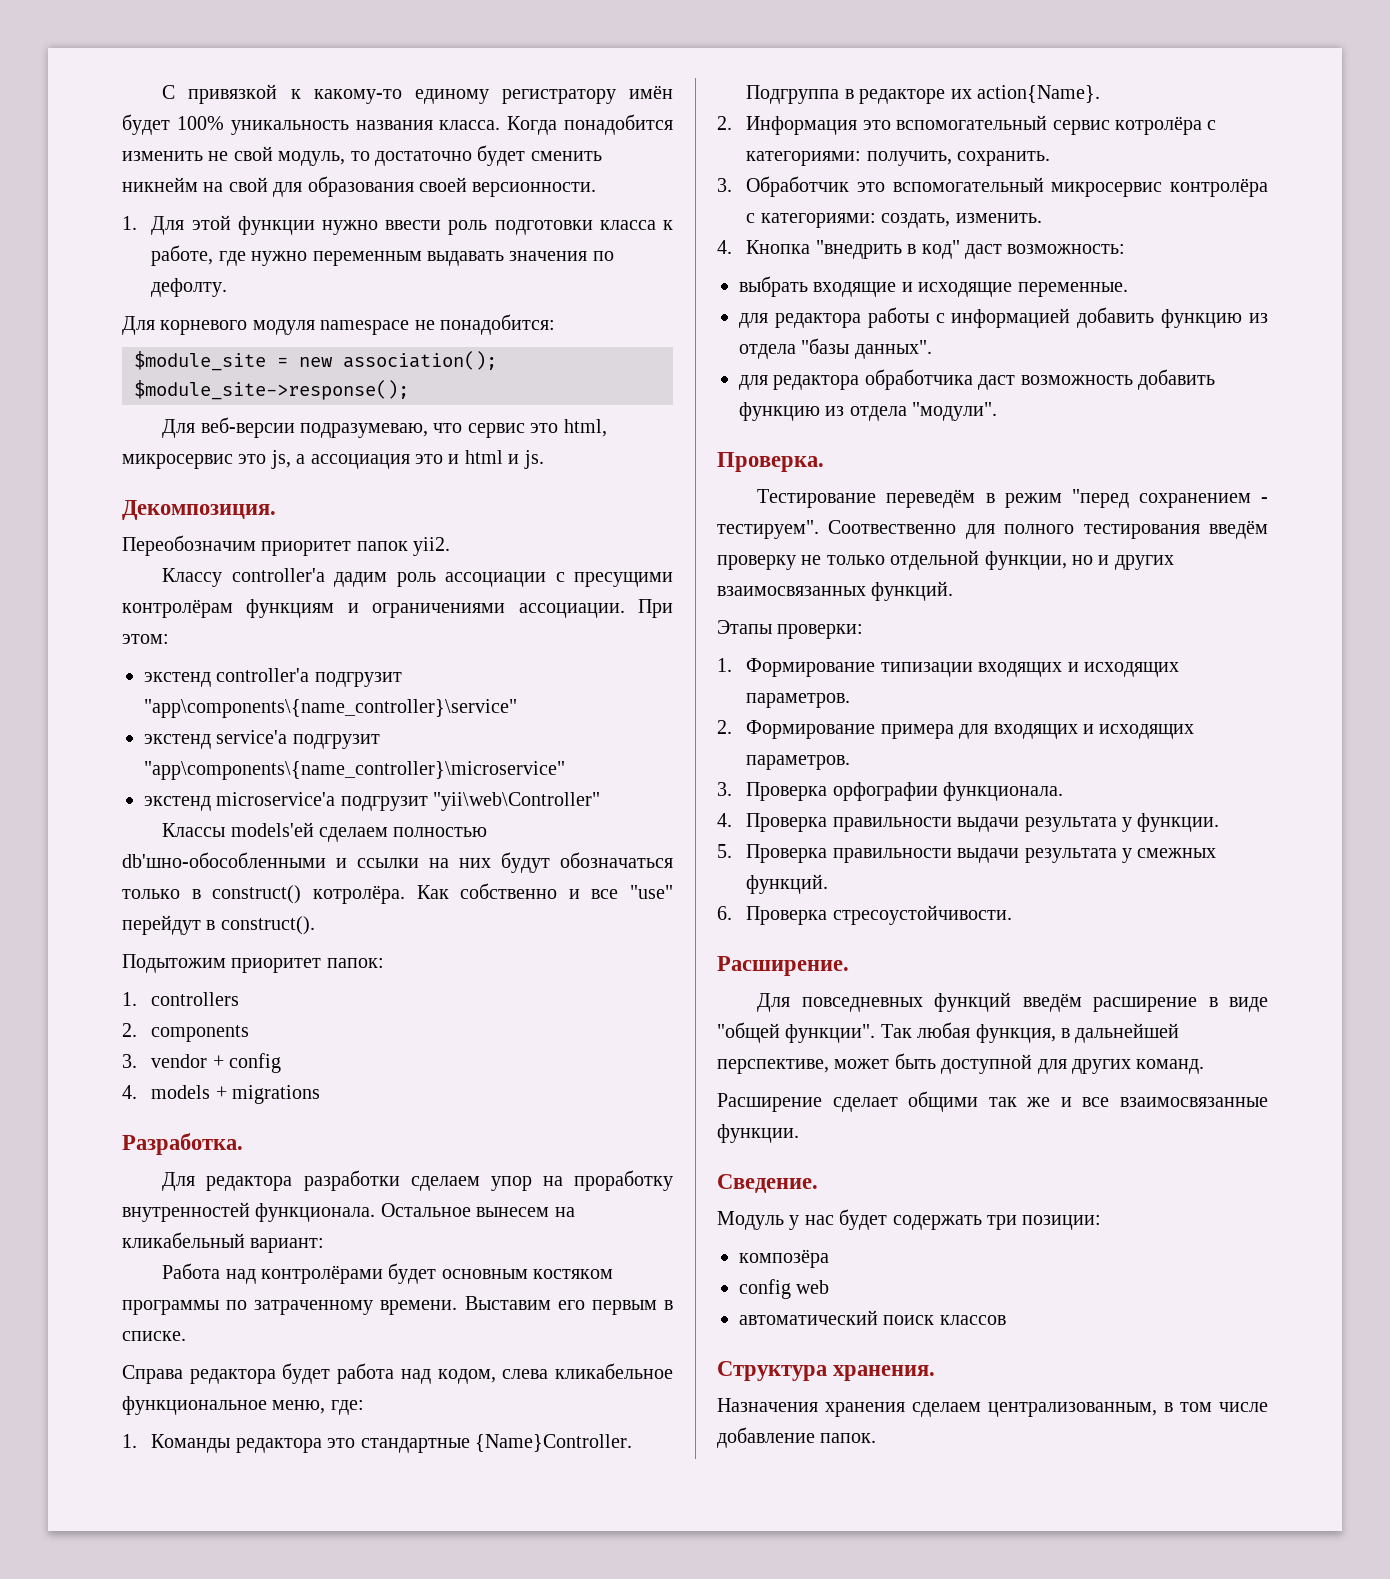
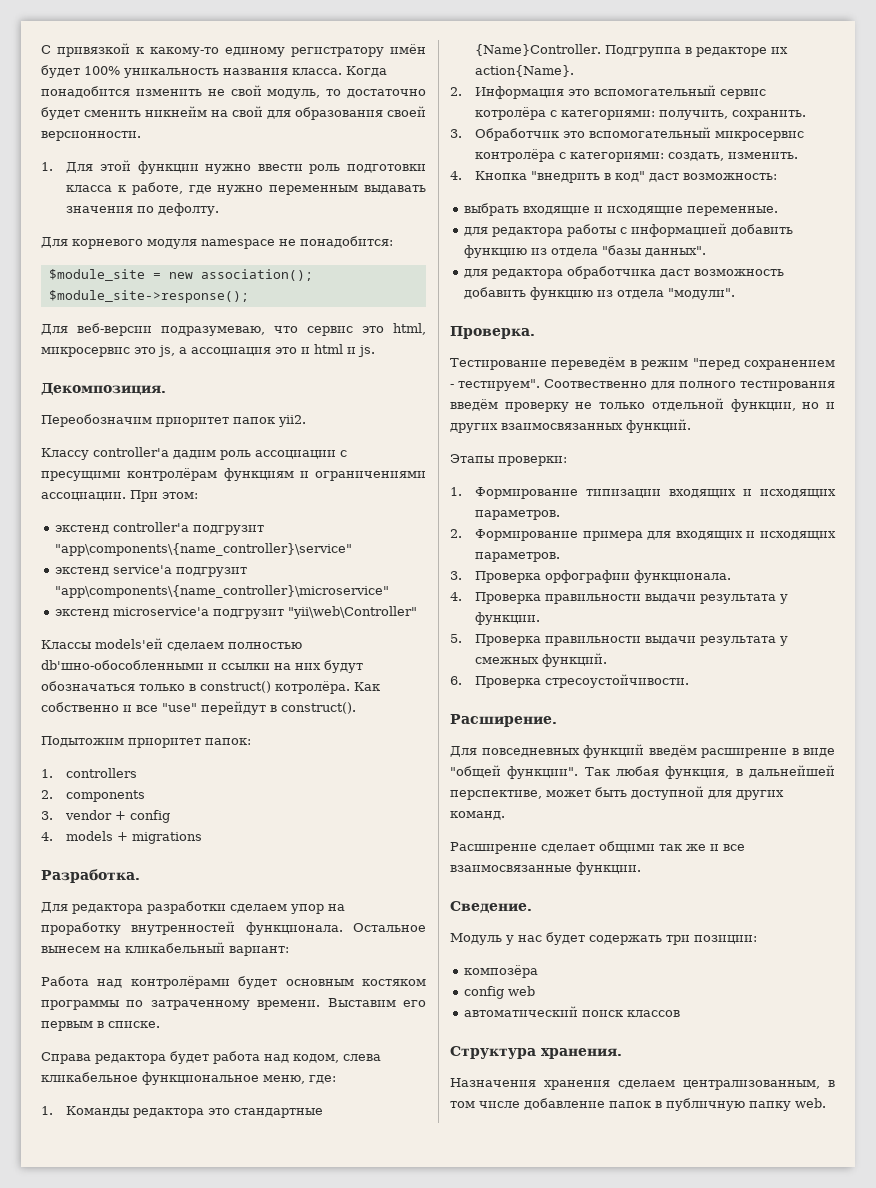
- Назначения хранения сделаем централизованным, в том числе добавление папок.
+ Назначения хранения сделаем централизованным, в том числе добавление папок в публичную папку web.

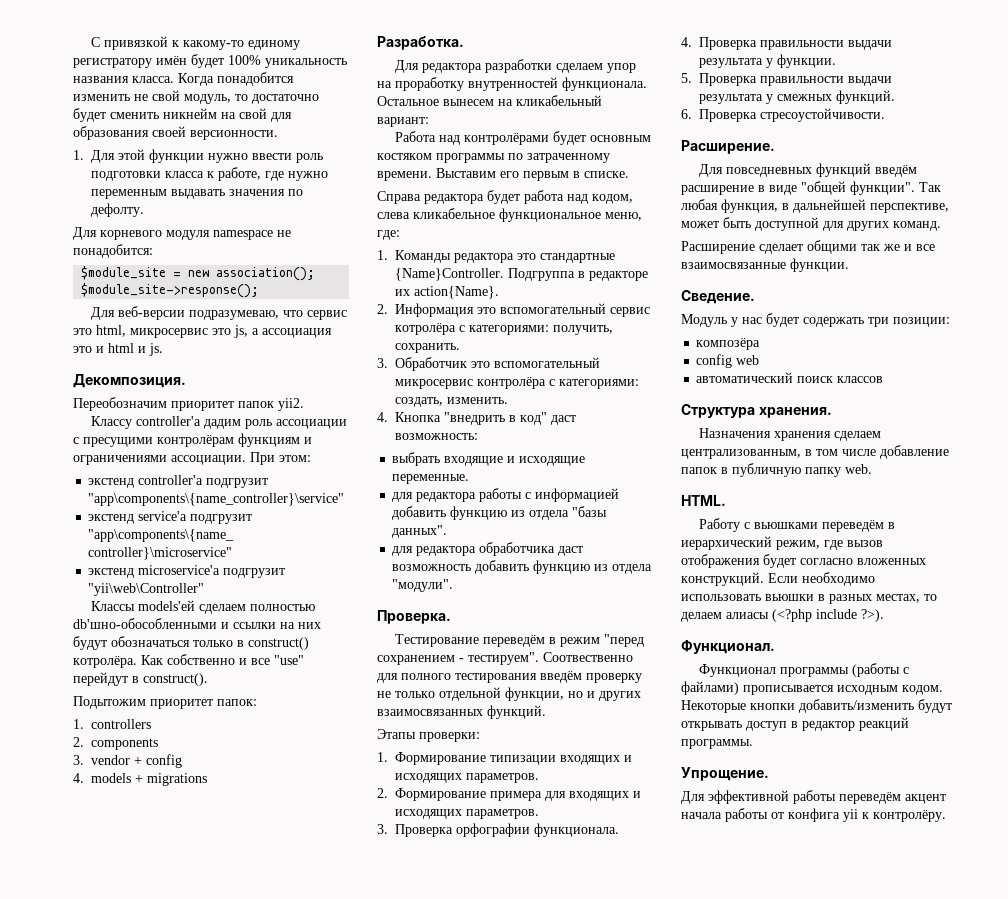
+ HTML.
+ Работу с вьюшками переведём в иерархический режим, где вызов отображения будет согласно вложенных конструкций. Если необходимо использовать вьюшки в разных местах, то делаем алиасы (<?php include ?>).
+ Функционал.
+ Функционал программы (работы с файлами) прописывается исходным кодом. Некоторые кнопки добавить/изменить будут открывать доступ в редактор реакций программы.
+ Упрощение.
+ Для эффективной работы переведём акцент начала работы от конфига yii к контролёру.

